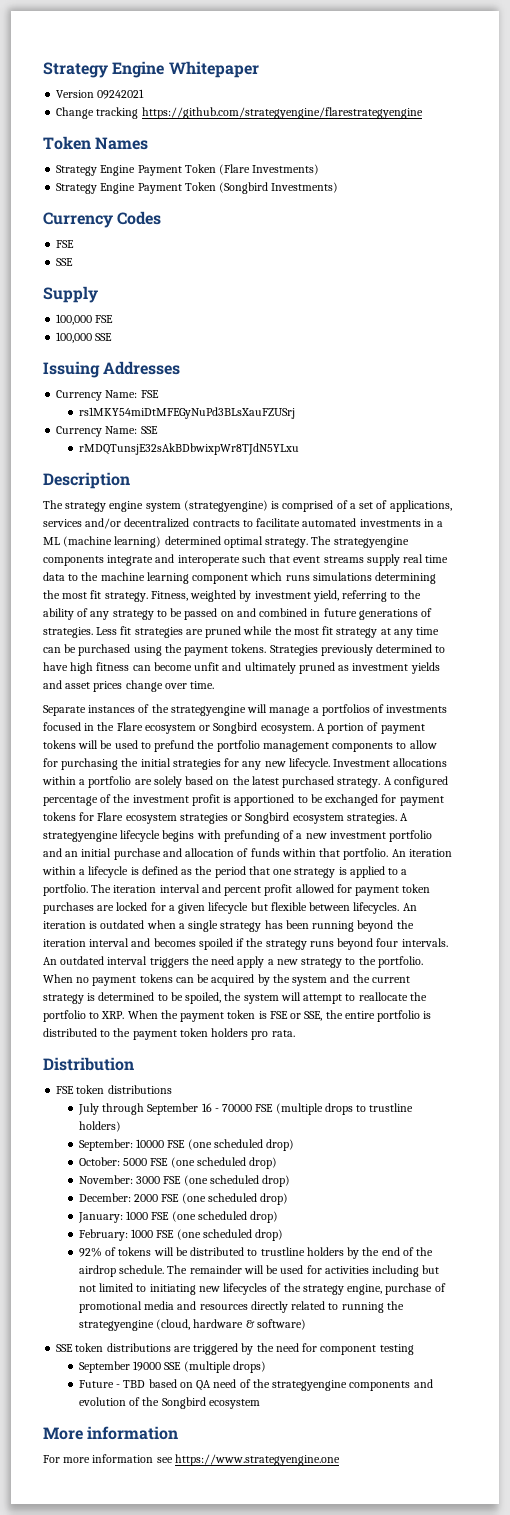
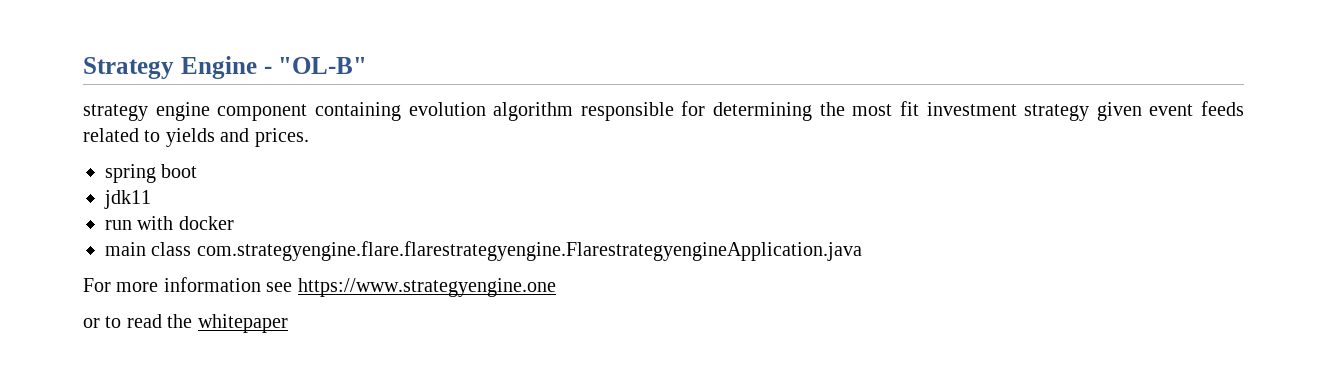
- Strategy Engine Whitepaper
- Version 09242021
- Change tracking https://github.com/strategyengine/flarestrategyengine
- Token Names
- Strategy Engine Payment Token (Flare Investments)
- Strategy Engine Payment Token (Songbird Investments)
- Currency Codes
- FSE
- SSE
- Supply
- 100,000 FSE
- 100,000 SSE
- Issuing Addresses
- Currency Name: FSE
- rs1MKY54miDtMFEGyNuPd3BLsXauFZUSrj
- Currency Name: SSE
- rMDQTunsjE32sAkBDbwixpWr8TJdN5YLxu
- Description
- The strategy engine system (strategyengine) is comprised of a set of applications, services and/or decentralized contracts to facilitate automated investments in a ML (machine learning) determined optimal strategy. The strategyengine components integrate and interoperate such that event streams supply real time data to the machine learning component which runs simulations determining the most fit strategy. Fitness, weighted by investment yield, referring to the ability of any strategy to be passed on and combined in future generations of strategies. Less fit strategies are pruned while the most fit strategy at any time can be purchased using the payment tokens. Strategies previously determined to have high fitness can become unfit and ultimately pruned as investment yields and asset prices change over time.
- Separate instances of the strategyengine will manage a portfolios of investments focused in the Flare ecosystem or Songbird ecosystem. A portion of payment tokens will be used to prefund the portfolio management components to allow for purchasing the initial strategies for any new lifecycle. Investment allocations within a portfolio are solely based on the latest purchased strategy. A configured percentage of the investment profit is apportioned to be exchanged for payment tokens for Flare ecosystem strategies or Songbird ecosystem strategies. A strategyengine lifecycle begins with prefunding of a new investment portfolio and an initial purchase and allocation of funds within that portfolio. An iteration within a lifecycle is defined as the period that one strategy is applied to a portfolio. The iteration interval and percent profit allowed for payment token purchases are locked for a given lifecycle but flexible between lifecycles. An iteration is outdated when a single strategy has been running beyond the iteration interval and becomes spoiled if the strategy runs beyond four intervals. An outdated interval triggers the need apply a new strategy to the portfolio. When no payment tokens can be acquired by the system and the current strategy is determined to be spoiled, the system will attempt to reallocate the portfolio to XRP. When the payment token is FSE or SSE, the entire portfolio is distributed to the payment token holders pro rata.
- Distribution
- FSE token distributions
- July through September 16 - 70000 FSE (multiple drops to trustline holders)
- September: 10000 FSE (one scheduled drop)
- October: 5000 FSE (one scheduled drop)
- November: 3000 FSE (one scheduled drop)
- December: 2000 FSE (one scheduled drop)
- January: 1000 FSE (one scheduled drop)
- February: 1000 FSE (one scheduled drop)
- 92% of tokens will be distributed to trustline holders by the end of the airdrop schedule. The remainder will be used for activities including but not limited to initiating new lifecycles of the strategy engine, purchase of promotional media and resources directly related to running the strategyengine (cloud, hardware & software)
- SSE token distributions are triggered by the need for component testing
- September 19000 SSE (multiple drops)
- Future - TBD based on QA need of the strategyengine components and evolution of the Songbird ecosystem
- More information
+ Strategy Engine - "OL-B"
+ strategy engine component containing evolution algorithm responsible for determining the most fit investment strategy given event feeds related to yields and prices.
+ spring boot
+ jdk11
+ run with docker
+ main class com.strategyengine.flare.flarestrategyengine.FlarestrategyengineApplication.java
+ or to read the whitepaper

